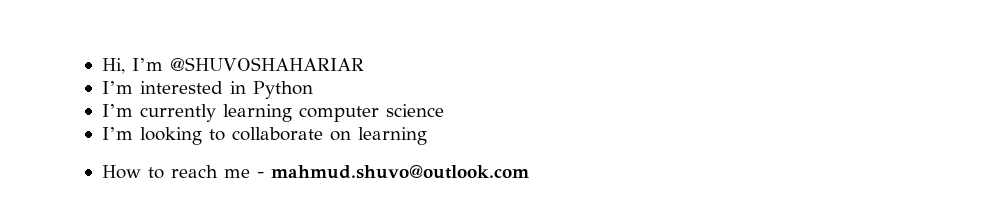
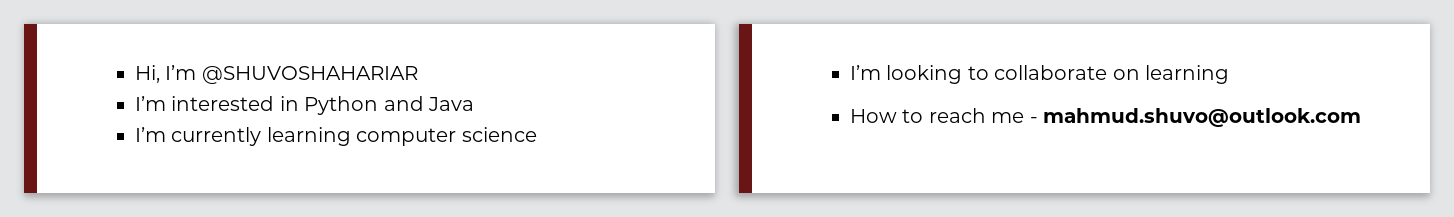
- I’m interested in Python
+ I’m interested in Python and Java

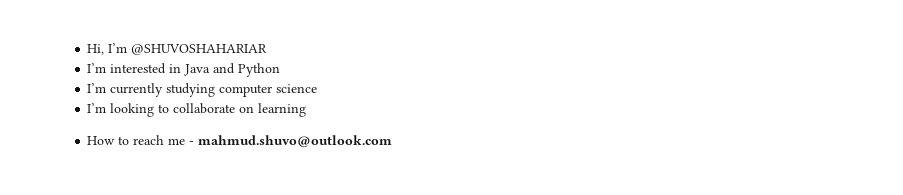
- I’m interested in Python and Java
+ I’m interested in Java and Python
- I’m currently learning computer science
+ I’m currently studying computer science

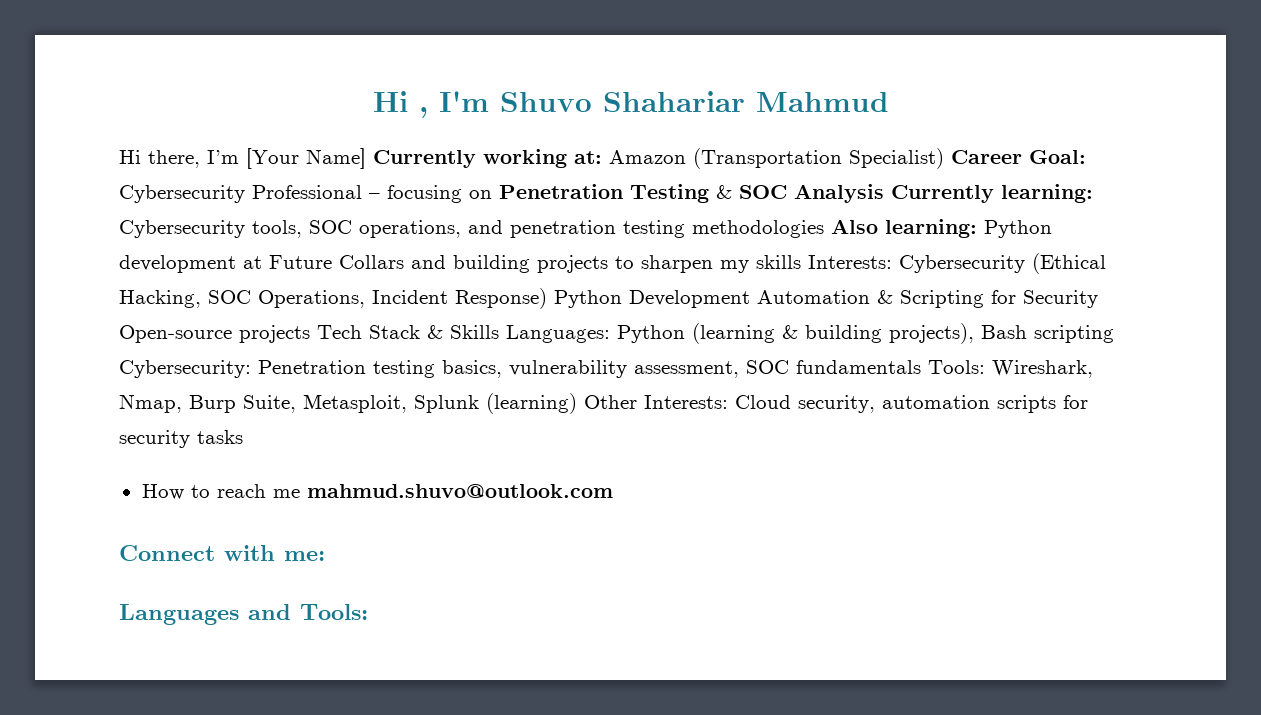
- Hi, I’m @SHUVOSHAHARIAR
- I’m interested in Java and Python
- I’m currently studying computer science
- I’m looking to collaborate on learning
+ Hi , I'm Shuvo Shahariar Mahmud
+ Hi there, I’m [Your Name] Currently working at: Amazon (Transportation Specialist) Career Goal: Cybersecurity Professional – focusing on Penetration Testing & SOC Analysis Currently learning: Cybersecurity tools, SOC operations, and penetration testing methodologies Also learning: Python development at Future Collars and building projects to sharpen my skills Interests: Cybersecurity (Ethical Hacking, SOC Operations, Incident Response) Python Development Automation & Scripting for Security Open-source projects Tech Stack & Skills Languages: Python (learning & building projects), Bash scripting Cybersecurity: Penetration testing basics, vulnerability assessment, SOC fundamentals Tools: Wireshark, Nmap, Burp Suite, Metasploit, Splunk (learning) Other Interests: Cloud security, automation scripts for security tasks
- How to reach me - mahmud.shuvo@outlook.com
+ How to reach me mahmud.shuvo@outlook.com
+ Connect with me:
+ Languages and Tools:

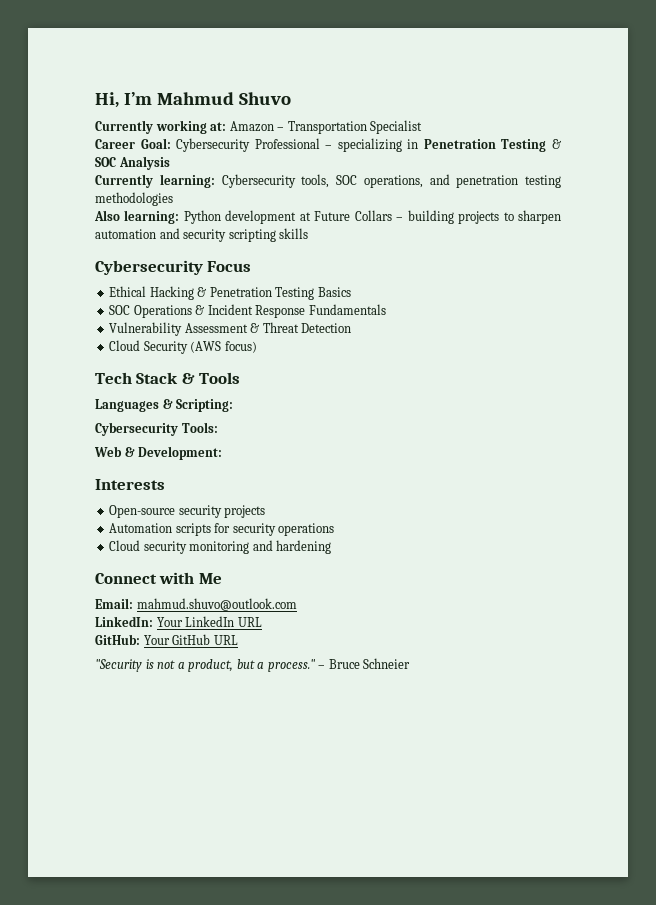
- Hi , I'm Shuvo Shahariar Mahmud
- Hi there, I’m [Your Name] Currently working at: Amazon (Transportation Specialist) Career Goal: Cybersecurity Professional – focusing on Penetration Testing & SOC Analysis Currently learning: Cybersecurity tools, SOC operations, and penetration testing methodologies Also learning: Python development at Future Collars and building projects to sharpen my skills Interests: Cybersecurity (Ethical Hacking, SOC Operations, Incident Response) Python Development Automation & Scripting for Security Open-source projects Tech Stack & Skills Languages: Python (learning & building projects), Bash scripting Cybersecurity: Penetration testing basics, vulnerability assessment, SOC fundamentals Tools: Wireshark, Nmap, Burp Suite, Metasploit, Splunk (learning) Other Interests: Cloud security, automation scripts for security tasks
- How to reach me mahmud.shuvo@outlook.com
- Connect with me:
- Languages and Tools:
+ Hi, I’m Mahmud Shuvo
+ Currently working at: Amazon – Transportation Specialist
+ Career Goal: Cybersecurity Professional – specializing in Penetration Testing & SOC Analysis
+ Currently learning: Cybersecurity tools, SOC operations, and penetration testing methodologies
+ Also learning: Python development at Future Collars – building projects to sharpen automation and security scripting skills
+ Cybersecurity Focus
+ Ethical Hacking & Penetration Testing Basics
+ SOC Operations & Incident Response Fundamentals
+ Vulnerability Assessment & Threat Detection
+ Cloud Security (AWS focus)
+ Tech Stack & Tools
+ Languages & Scripting:
+ Cybersecurity Tools:
+ Web & Development:
+ Interests
+ Open-source security projects
+ Automation scripts for security operations
+ Cloud security monitoring and hardening
+ Connect with Me
+ Email: mahmud.shuvo@outlook.com
+ LinkedIn: Your LinkedIn URL
+ GitHub: Your GitHub URL
+ "Security is not a product, but a process." – Bruce Schneier

